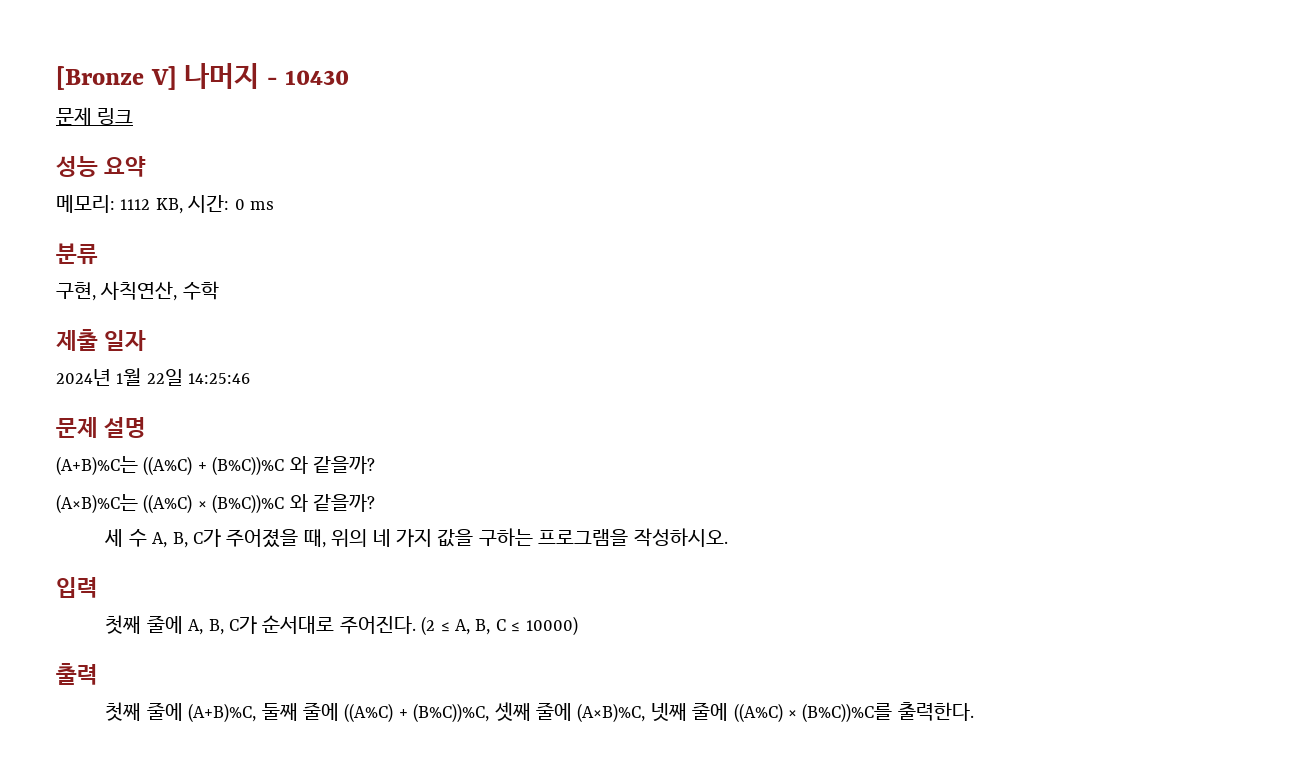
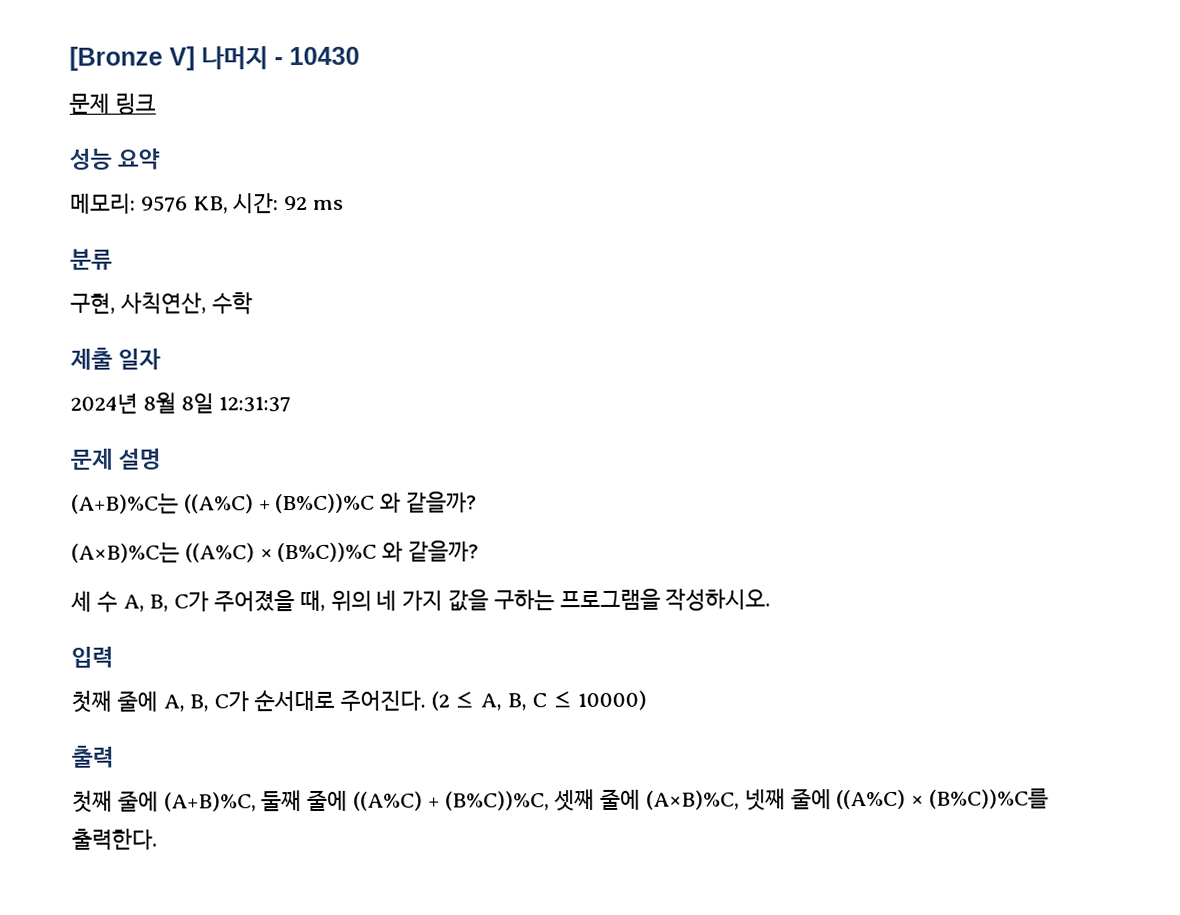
- 메모리: 1112 KB, 시간: 0 ms
+ 메모리: 9576 KB, 시간: 92 ms
- 2024년 1월 22일 14:25:46
+ 2024년 8월 8일 12:31:37

